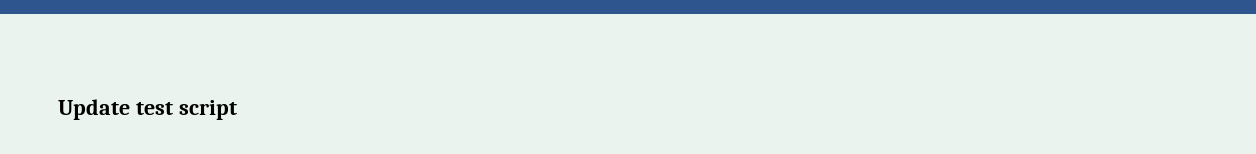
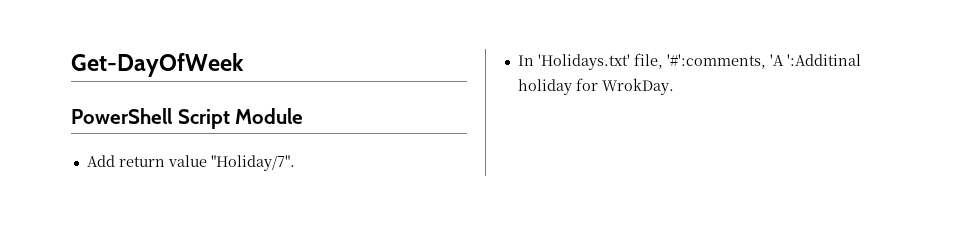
- Update test script
+ Get-DayOfWeek
+ PowerShell Script Module
+ Add return value "Holiday/7".
+ In 'Holidays.txt' file, '#':comments, 'A ':Additinal holiday for WrokDay.

